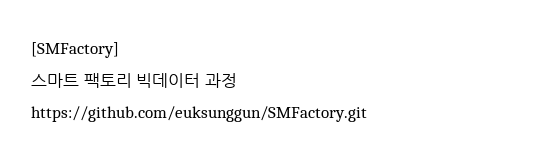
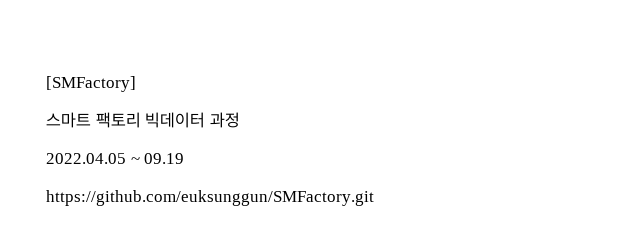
+ 2022.04.05 ~ 09.19

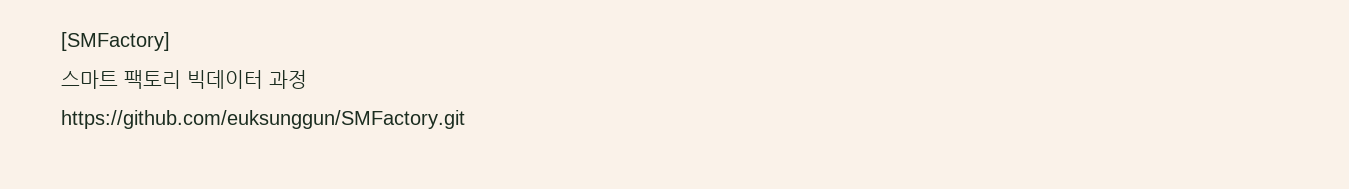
- 2022.04.05 ~ 09.19

